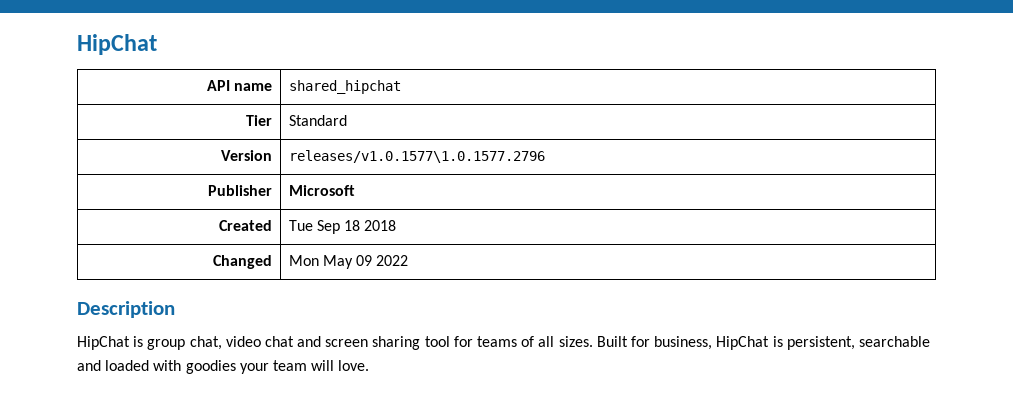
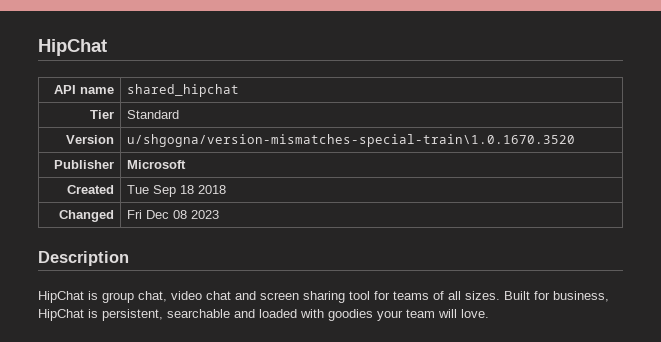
- Version | releases/v1.0.1577\1.0.1577.2796
+ Version | u/shgogna/version-mismatches-special-train\1.0.1670.3520
- Changed | Mon May 09 2022
+ Changed | Fri Dec 08 2023

